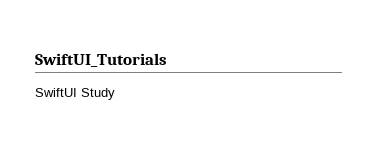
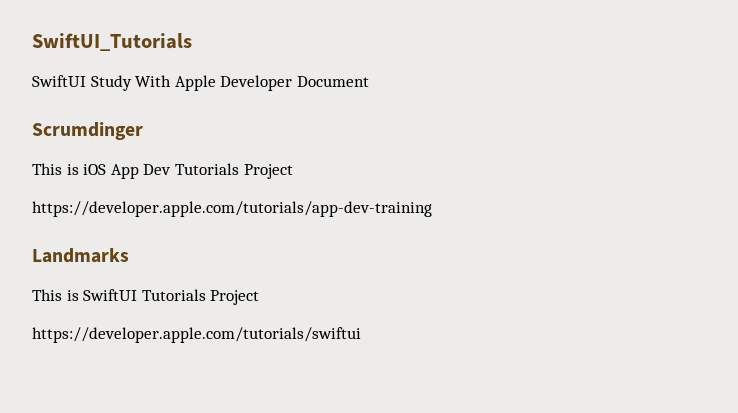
- SwiftUI Study
+ SwiftUI Study With Apple Developer Document
+ Scrumdinger
+ This is iOS App Dev Tutorials Project
+ https://developer.apple.com/tutorials/app-dev-training
+ Landmarks
+ This is SwiftUI Tutorials Project
+ https://developer.apple.com/tutorials/swiftui

